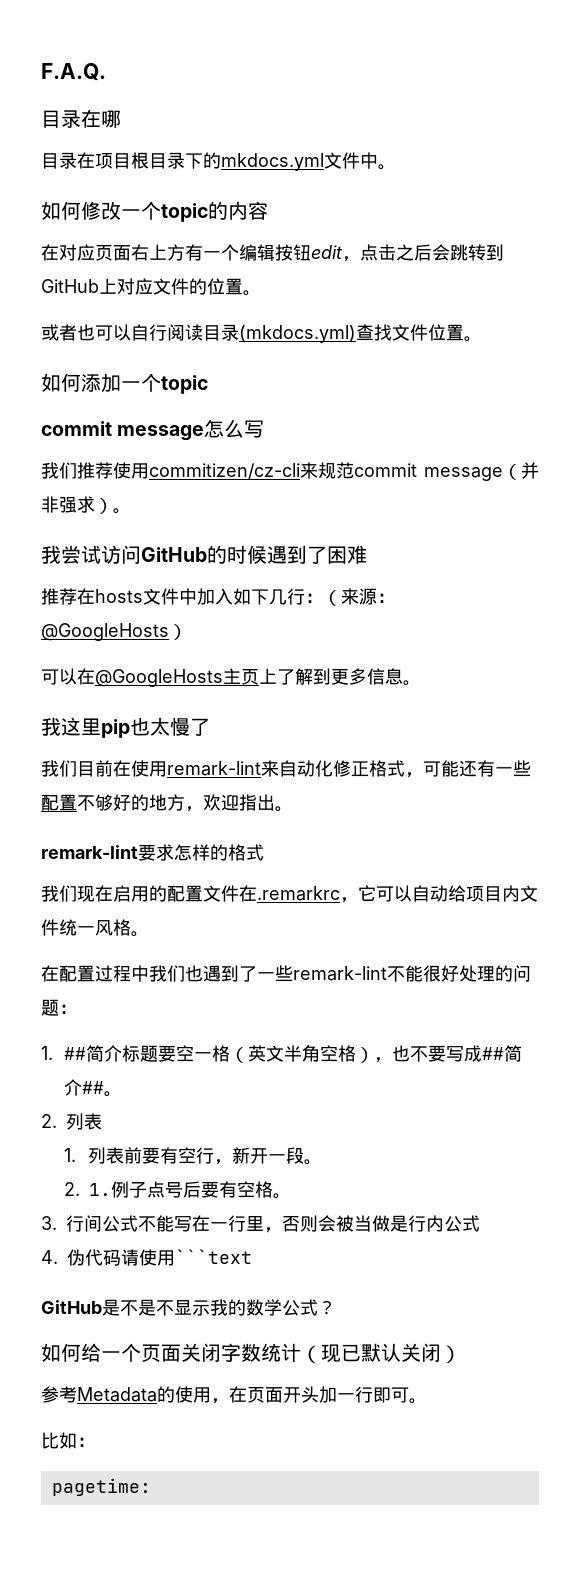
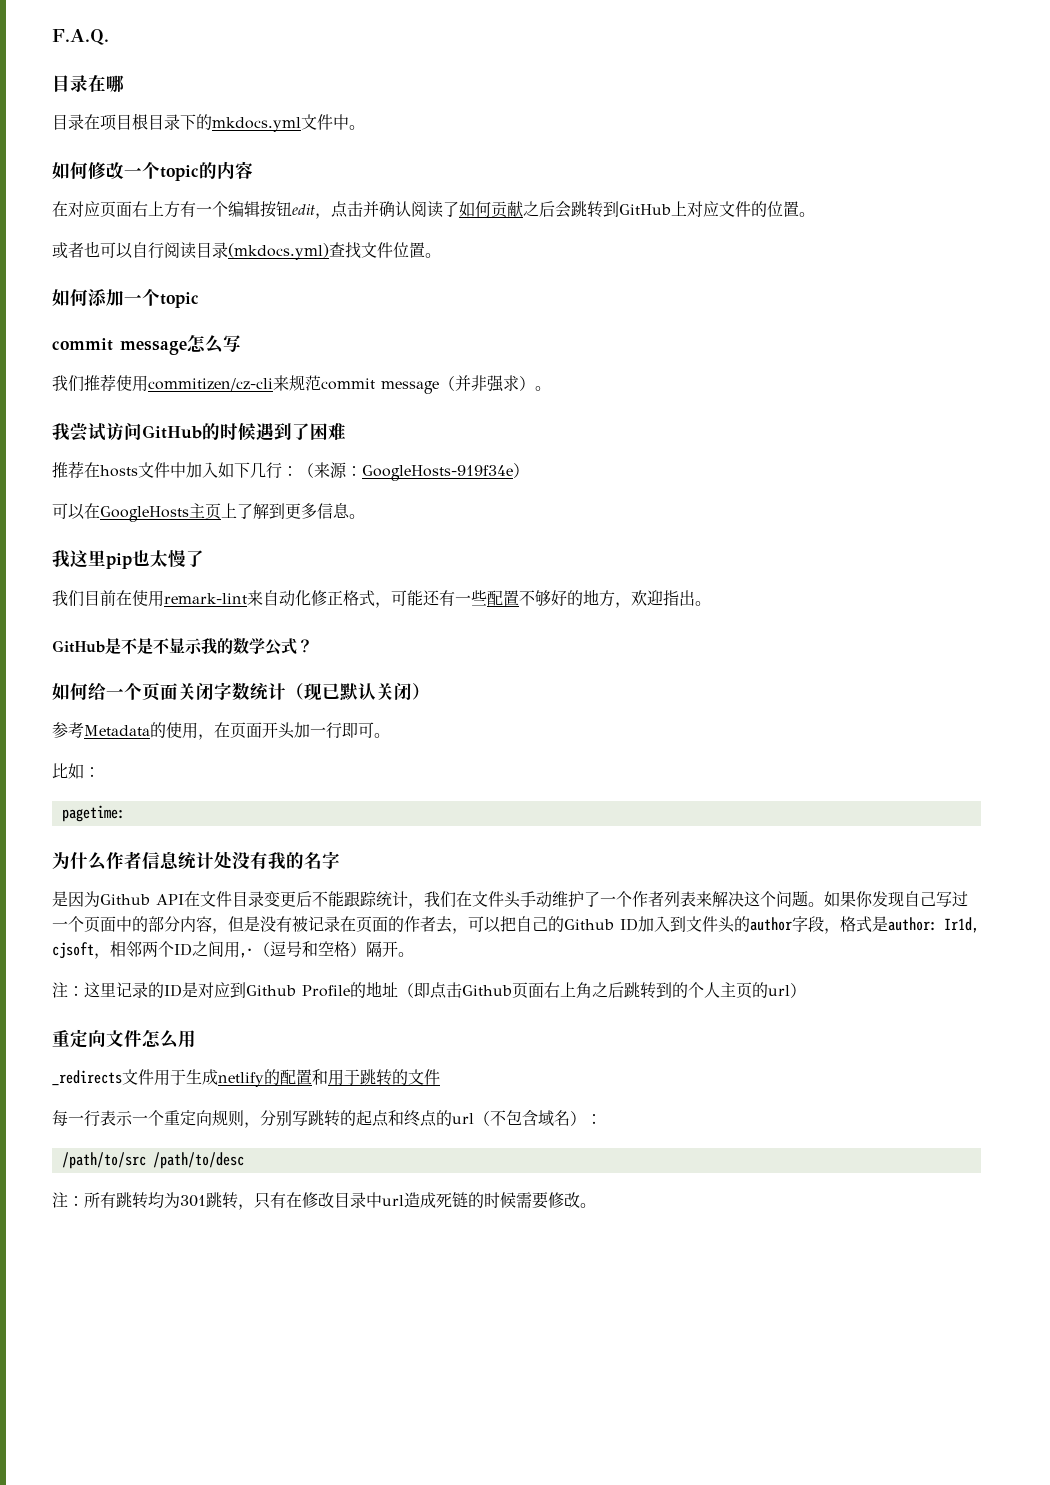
- 在对应页面右上方有一个编辑按钮edit，点击之后会跳转到GitHub上对应文件的位置。
+ 在对应页面右上方有一个编辑按钮edit，点击并确认阅读了如何贡献之后会跳转到GitHub上对应文件的位置。
- 推荐在hosts文件中加入如下几行：（来源：@GoogleHosts）
+ 推荐在hosts文件中加入如下几行：（来源：GoogleHosts-919f34e）
- 可以在@GoogleHosts主页上了解到更多信息。
+ 可以在GoogleHosts主页上了解到更多信息。
- remark-lint要求怎样的格式
- 我们现在启用的配置文件在.remarkrc，它可以自动给项目内文件统一风格。
- 在配置过程中我们也遇到了一些remark-lint不能很好处理的问题：
- 1. ##简介标题要空一格（英文半角空格），也不要写成##简介##。
- 2.列表
- 1.列表前要有空行，新开一段。
- 2. 1.例子点号后要有空格。
- 3.行间公式不能写在一行里，否则会被当做是行内公式
- 4.伪代码请使用```text
+ 为什么作者信息统计处没有我的名字
+ 是因为Github API在文件目录变更后不能跟踪统计，我们在文件头手动维护了一个作者列表来解决这个问题。如果你发现自己写过一个页面中的部分内容，但是没有被记录在页面的作者去，可以把自己的Github ID加入到文件头的author字段，格式是author: Ir1d, cjsoft，相邻两个ID之间用,·（逗号和空格）隔开。
+ 注：这里记录的ID是对应到Github Profile的地址（即点击Github页面右上角之后跳转到的个人主页的url）
+ 重定向文件怎么用
+ _redirects文件用于生成netlify的配置和用于跳转的文件
+ 每一行表示一个重定向规则，分别写跳转的起点和终点的url（不包含域名）：
+ /path/to/src /path/to/desc
+ 注：所有跳转均为301跳转，只有在修改目录中url造成死链的时候需要修改。

